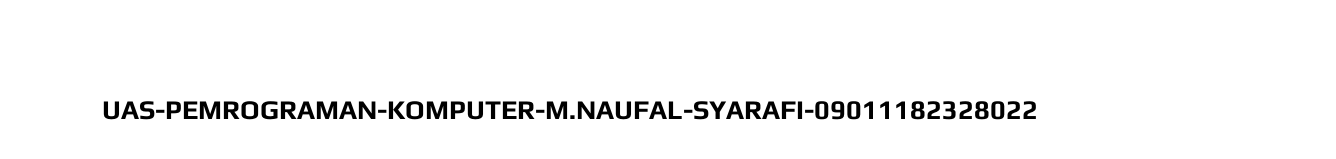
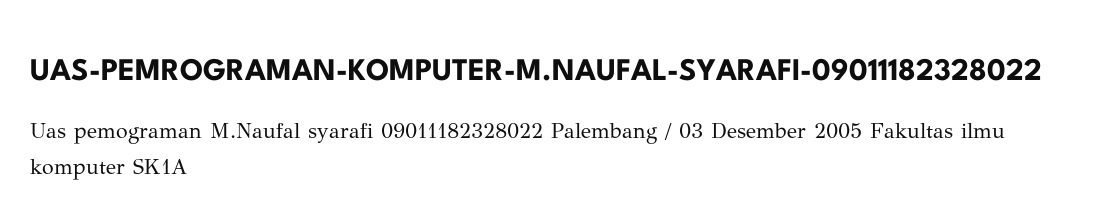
+ Uas pemograman M.Naufal syarafi 09011182328022 Palembang / 03 Desember 2005 Fakultas ilmu komputer SK1A

